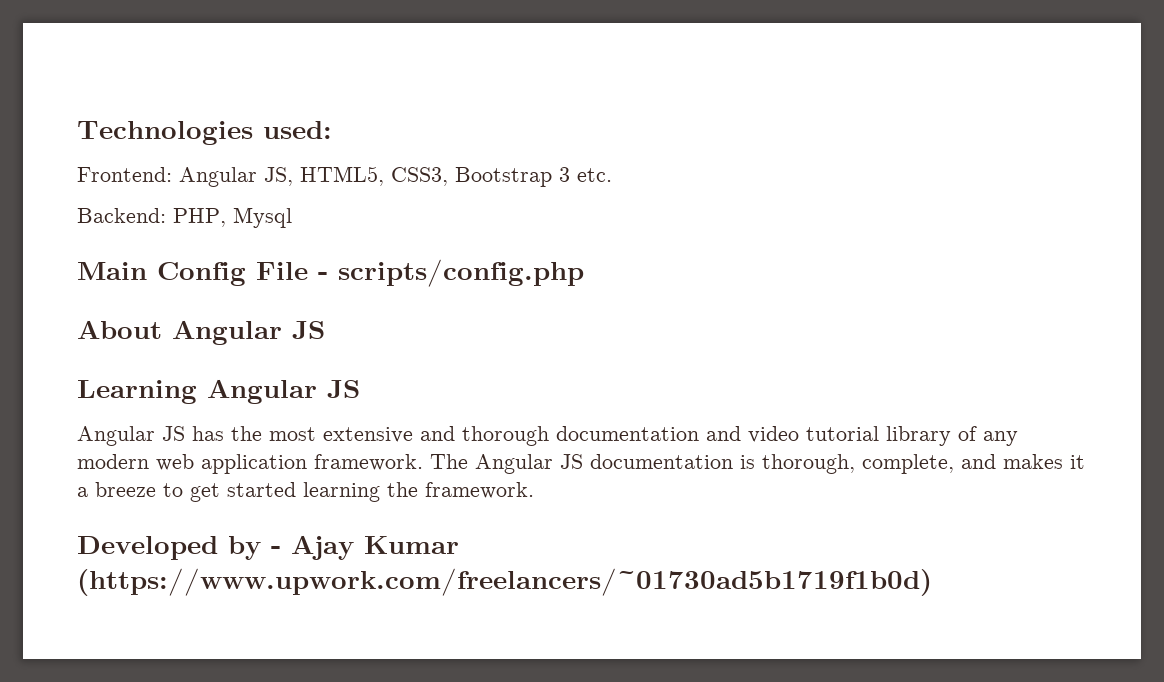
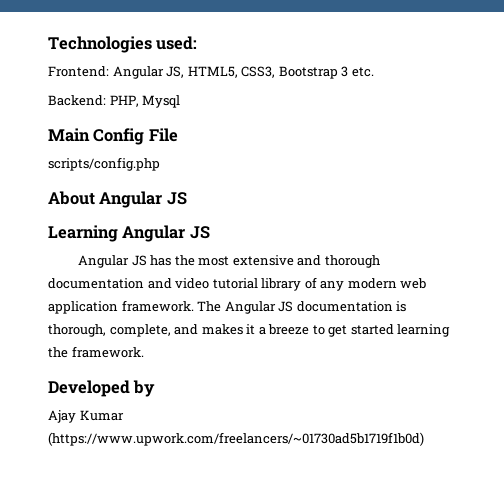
- Main Config File - scripts/config.php
+ Main Config File
+ scripts/config.php
- Developed by - Ajay Kumar (https://www.upwork.com/freelancers/~01730ad5b1719f1b0d)
+ Developed by
+ Ajay Kumar (https://www.upwork.com/freelancers/~01730ad5b1719f1b0d)

